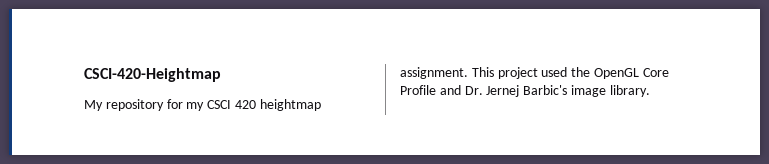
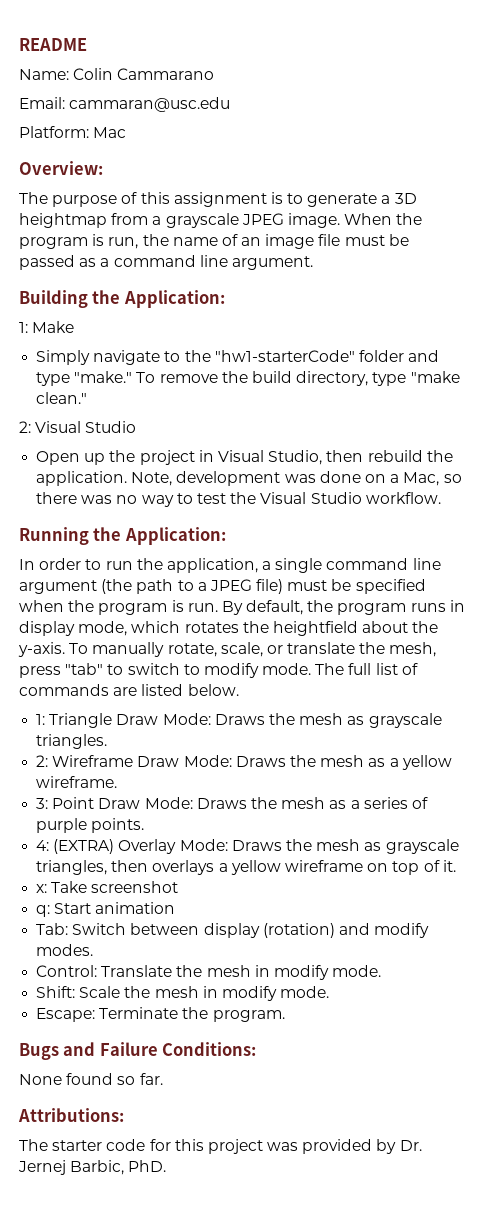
- CSCI-420-Heightmap
- My repository for my CSCI 420 heightmap assignment. This project used the OpenGL Core Profile and Dr. Jernej Barbic's image library.
+ README
+ Name: Colin Cammarano
+ Email: cammaran@usc.edu
+ Platform: Mac
+ Overview:
+ The purpose of this assignment is to generate a 3D heightmap from a grayscale JPEG image. When the program is run, the name of an image file must be passed as a command line argument.
+ Building the Application:
+ 1: Make
+ Simply navigate to the "hw1-starterCode" folder and type "make." To remove the build directory, type "make clean."
+ 2: Visual Studio
+ Open up the project in Visual Studio, then rebuild the application. Note, development was done on a Mac, so there was no way to test the Visual Studio workflow.
+ Running the Application:
+ In order to run the application, a single command line argument (the path to a JPEG file) must be specified when the program is run. By default, the program runs in display mode, which rotates the heightfield about the y-axis. To manually rotate, scale, or translate the mesh, press "tab" to switch to modify mode. The full list of commands are listed below.
+ 1: Triangle Draw Mode: Draws the mesh as grayscale triangles.
+ 2: Wireframe Draw Mode: Draws the mesh as a yellow wireframe.
+ 3: Point Draw Mode: Draws the mesh as a series of purple points.
+ 4: (EXTRA) Overlay Mode: Draws the mesh as grayscale triangles, then overlays a yellow wireframe on top of it.
+ x: Take screenshot
+ q: Start animation
+ Tab: Switch between display (rotation) and modify modes.
+ Control: Translate the mesh in modify mode.
+ Shift: Scale the mesh in modify mode.
+ Escape: Terminate the program.
+ Bugs and Failure Conditions:
+ None found so far.
+ Attributions:
+ The starter code for this project was provided by Dr. Jernej Barbic, PhD.

